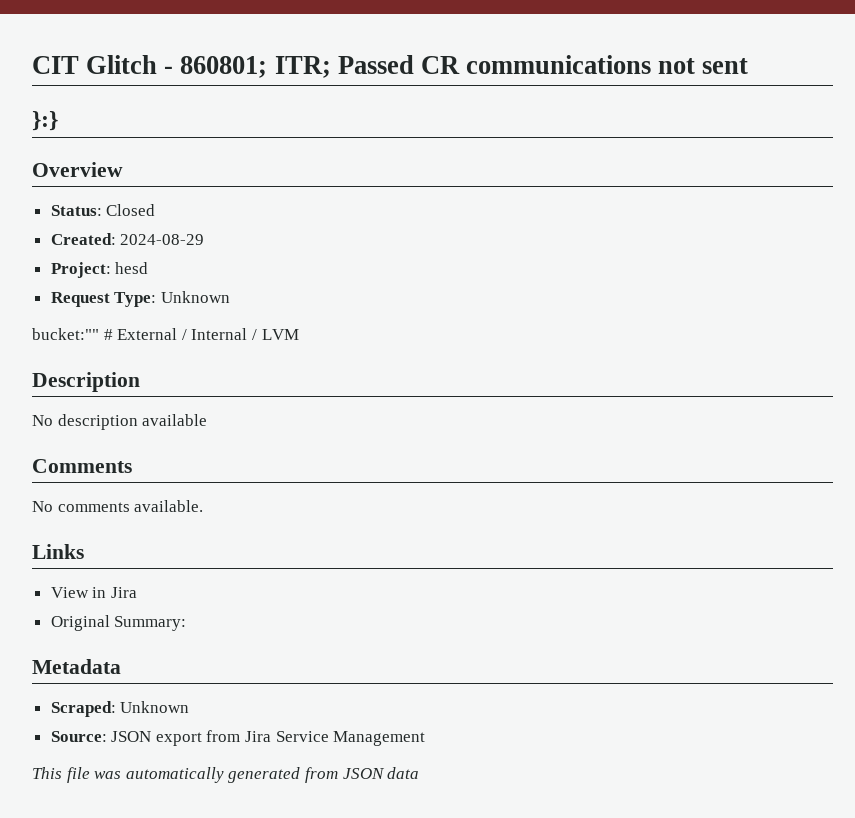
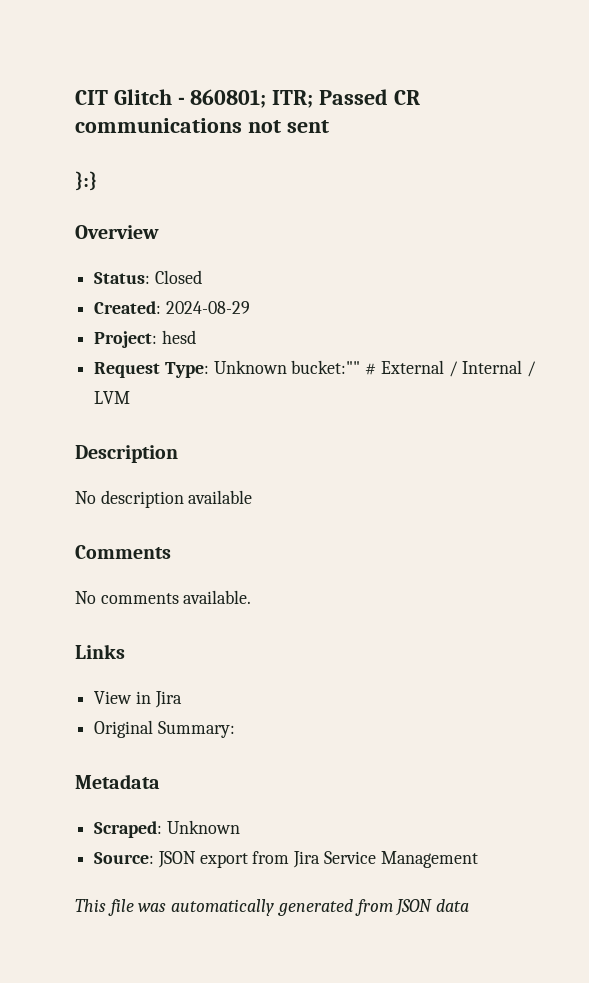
- Request Type: Unknown
- bucket:"" # External / Internal / LVM
+ Request Type: Unknown bucket:"" # External / Internal / LVM

